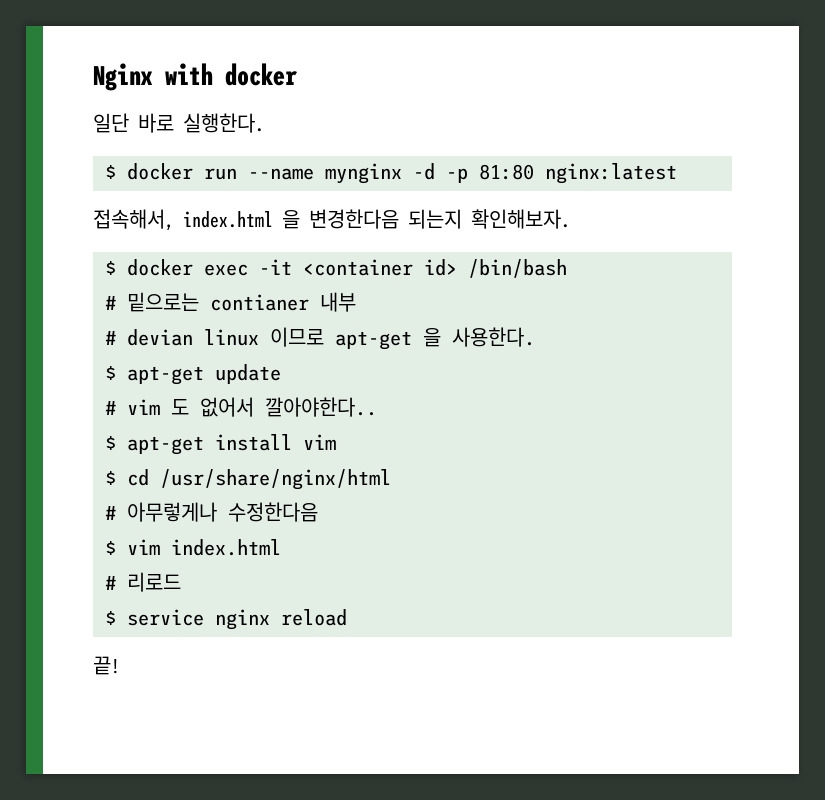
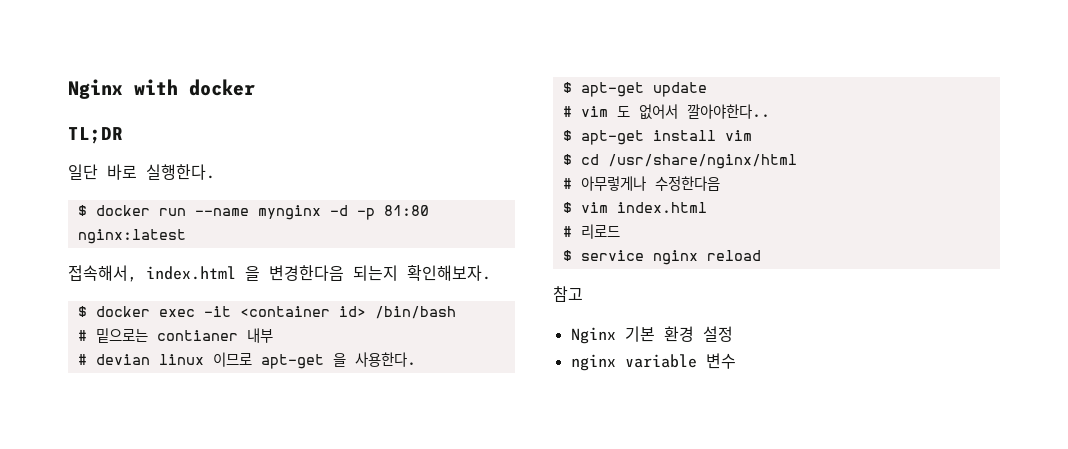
+ TL;DR
- 끝!
+ 참고
+ Nginx 기본 환경 설정
+ nginx variable 변수

